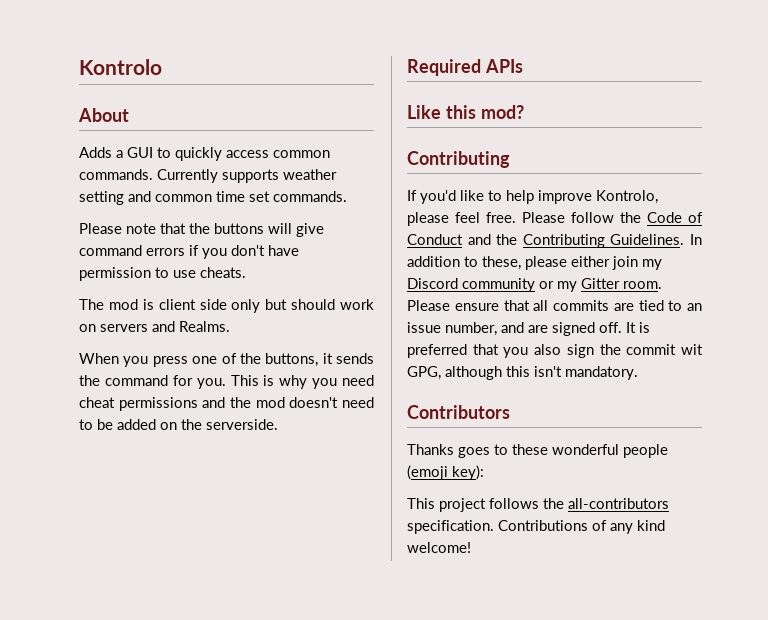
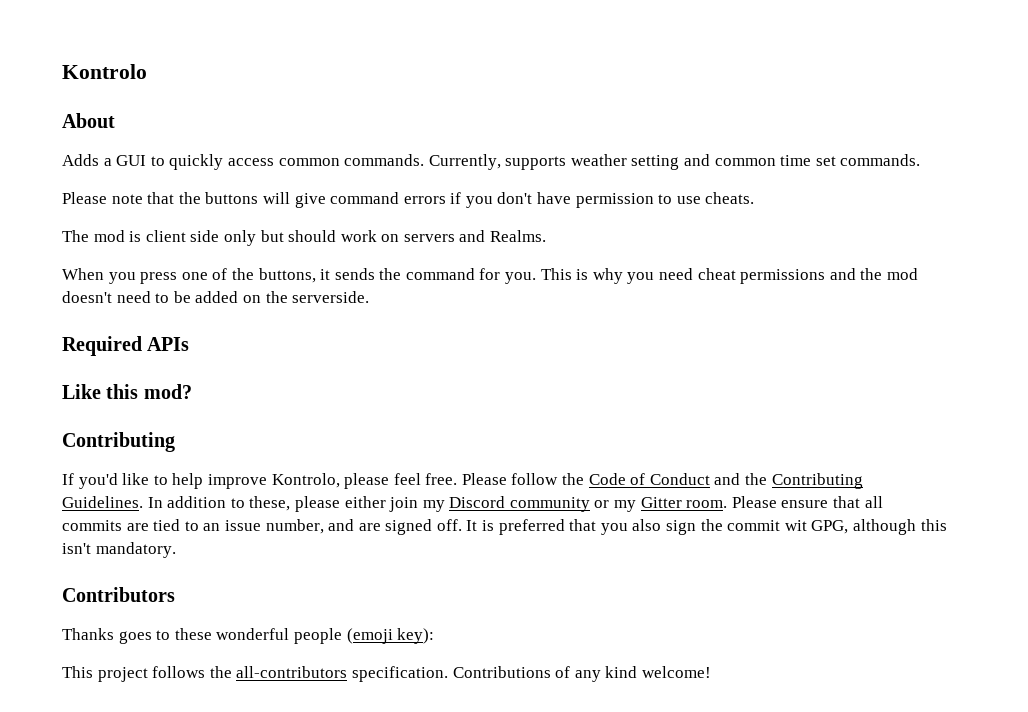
- Currently supports weather setting and common time set commands.
+ Currently, supports weather setting and common time set commands.

